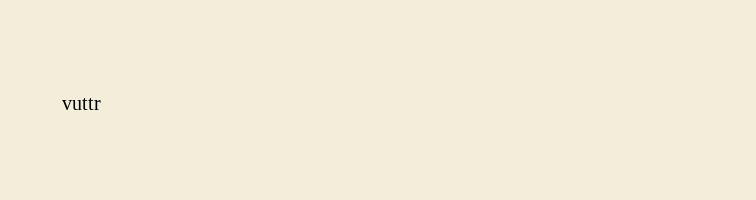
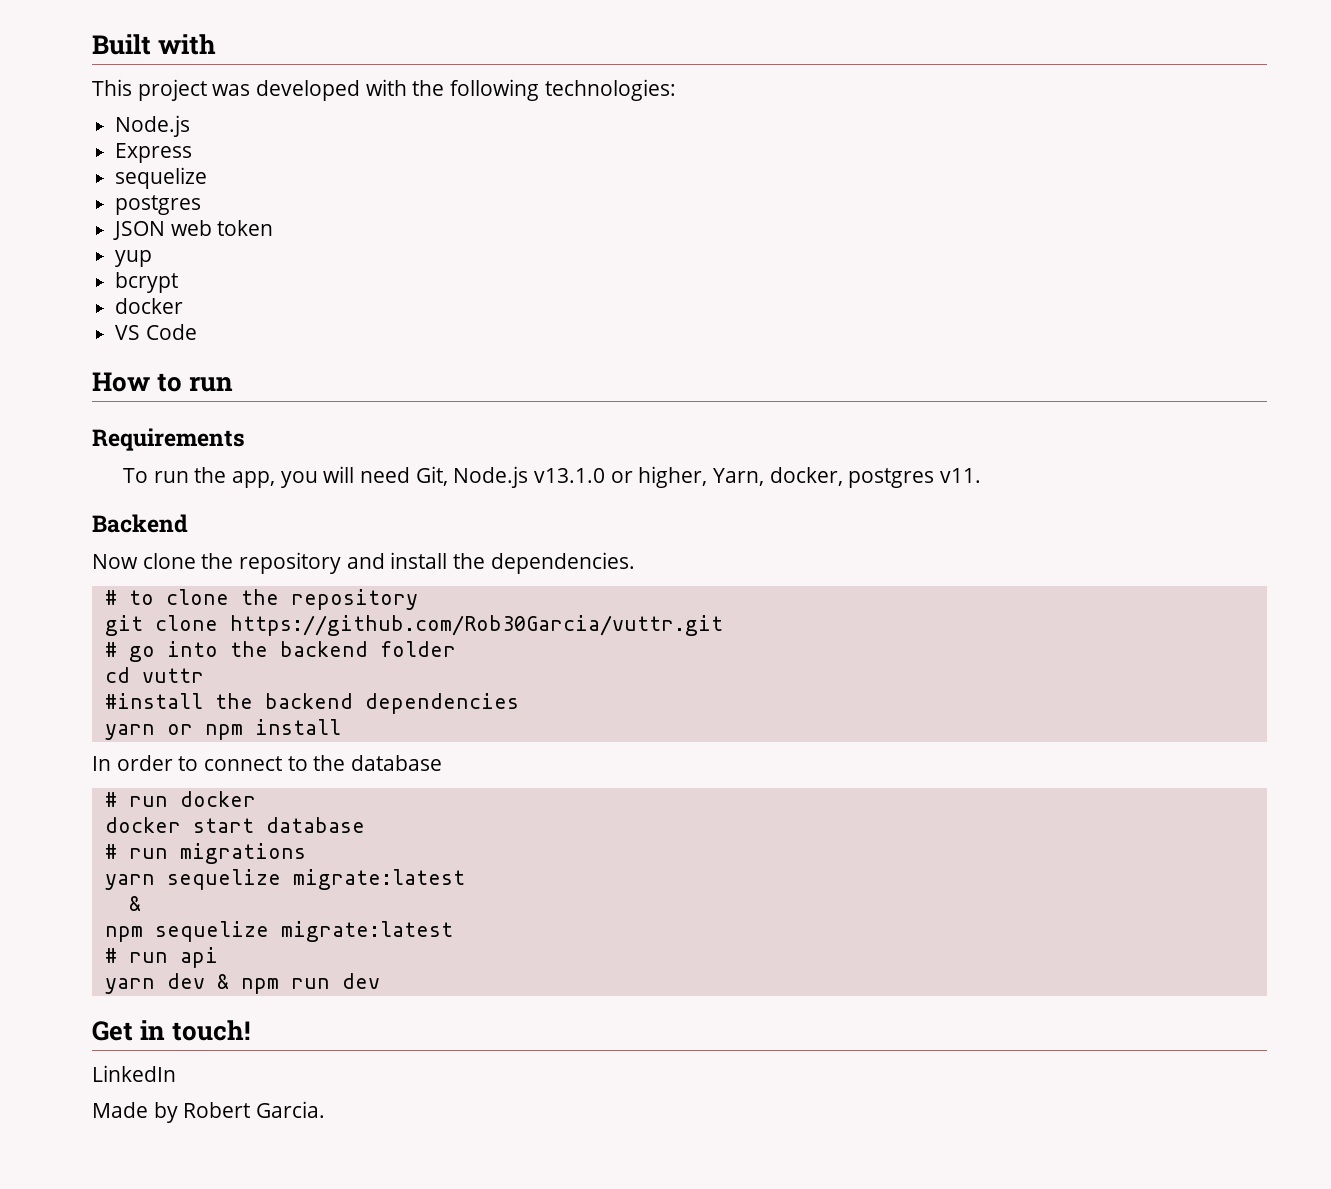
- vuttr
+ Built with
+ This project was developed with the following technologies:
+ Node.js
+ Express
+ sequelize
+ postgres
+ JSON web token
+ yup
+ bcrypt
+ docker
+ VS Code
+ How to run
+ Requirements
+ To run the app, you will need Git, Node.js v13.1.0 or higher, Yarn, docker, postgres v11.
+ Backend
+ Now clone the repository and install the dependencies.
+ # to clone the repository
+ git clone https://github.com/Rob30Garcia/vuttr.git
+ # go into the backend folder
+ cd vuttr
+ #install the backend dependencies
+ yarn or npm install
+ In order to connect to the database
+ # run docker
+ docker start database
+ # run migrations
+ yarn sequelize migrate:latest
+ &
+ npm sequelize migrate:latest
+ # run api
+ yarn dev & npm run dev
+ Get in touch!
+ LinkedIn
+ Made by Robert Garcia.

